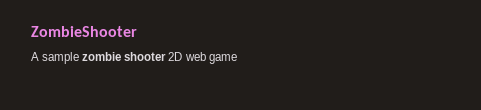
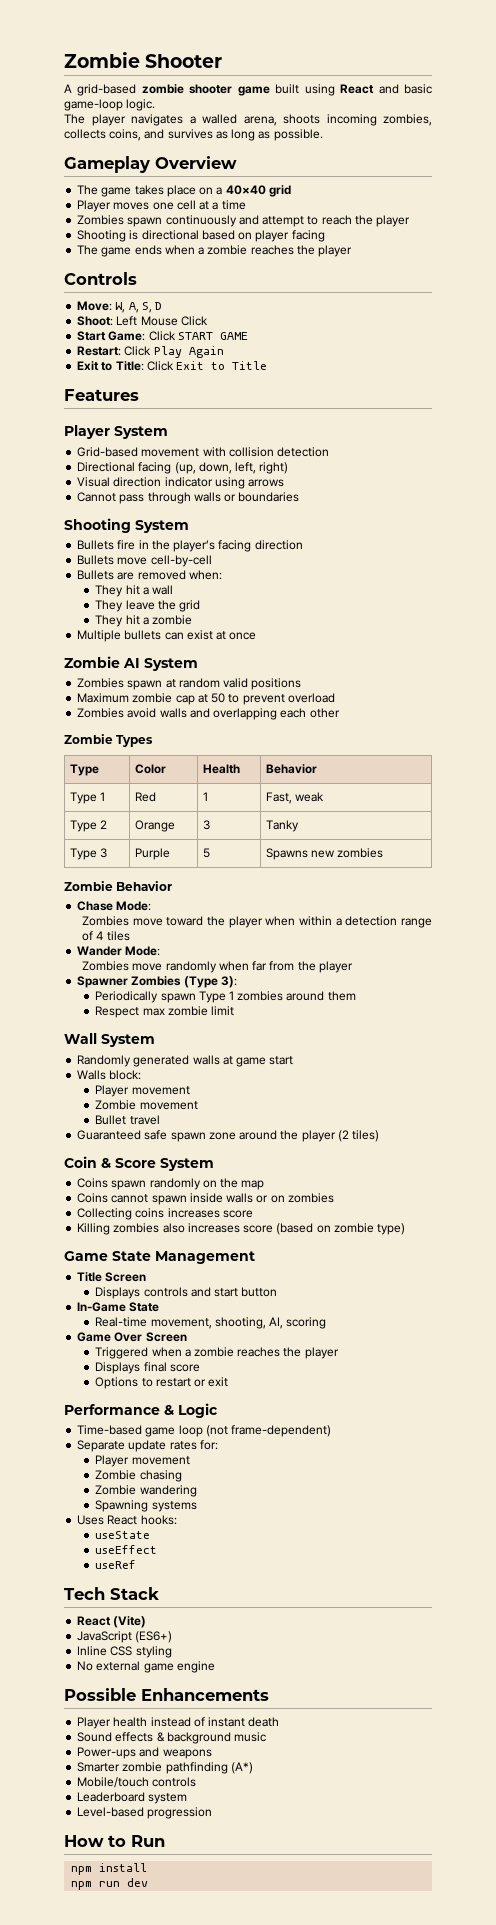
- ZombieShooter
+ Zombie Shooter
- A sample zombie shooter 2D web game
+ A grid-based zombie shooter game built using React and basic game-loop logic.
+ The player navigates a walled arena, shoots incoming zombies, collects coins, and survives as long as possible.
+ Gameplay Overview
+ The game takes place on a 40×40 grid
+ Player moves one cell at a time
+ Zombies spawn continuously and attempt to reach the player
+ Shooting is directional based on player facing
+ The game ends when a zombie reaches the player
+ Controls
+ Move: W, A, S, D
+ Shoot: Left Mouse Click
+ Start Game: Click START GAME
+ Restart: Click Play Again
+ Exit to Title: Click Exit to Title
+ Features
+ Player System
+ Grid-based movement with collision detection
+ Directional facing (up, down, left, right)
+ Visual direction indicator using arrows
+ Cannot pass through walls or boundaries
+ Shooting System
+ Bullets fire in the player’s facing direction
+ Bullets move cell-by-cell
+ Bullets are removed when:
+ They hit a wall
+ They leave the grid
+ They hit a zombie
+ Multiple bullets can exist at once
+ Zombie AI System
+ Zombies spawn at random valid positions
+ Maximum zombie cap at 50 to prevent overload
+ Zombies avoid walls and overlapping each other
+ Zombie Types
+ Type | Color | Health | Behavior
+ Type 1 | Red | 1 | Fast, weak
+ Type 2 | Orange | 3 | Tanky
+ Type 3 | Purple | 5 | Spawns new zombies
+ Zombie Behavior
+ Chase Mode:
+ Zombies move toward the player when within a detection range of 4 tiles
+ Wander Mode:
+ Zombies move randomly when far from the player
+ Spawner Zombies (Type 3):
+ Periodically spawn Type 1 zombies around them
+ Respect max zombie limit
+ Wall System
+ Randomly generated walls at game start
+ Walls block:
+ Player movement
+ Zombie movement
+ Bullet travel
+ Guaranteed safe spawn zone around the player (2 tiles)
+ Coin & Score System
+ Coins spawn randomly on the map
+ Coins cannot spawn inside walls or on zombies
+ Collecting coins increases score
+ Killing zombies also increases score (based on zombie type)
+ Game State Management
+ Title Screen
+ Displays controls and start button
+ In-Game State
+ Real-time movement, shooting, AI, scoring
+ Game Over Screen
+ Triggered when a zombie reaches the player
+ Displays final score
+ Options to restart or exit
+ Performance & Logic
+ Time-based game loop (not frame-dependent)
+ Separate update rates for:
+ Player movement
+ Zombie chasing
+ Zombie wandering
+ Spawning systems
+ Uses React hooks:
+ useState
+ useEffect
+ useRef
+ Tech Stack
+ React (Vite)
+ JavaScript (ES6+)
+ Inline CSS styling
+ No external game engine
+ Possible Enhancements
+ Player health instead of instant death
+ Sound effects & background music
+ Power-ups and weapons
+ Smarter zombie pathfinding (A*)
+ Mobile/touch controls
+ Leaderboard system
+ Level-based progression
+ How to Run
+ npm install
+ npm run dev

